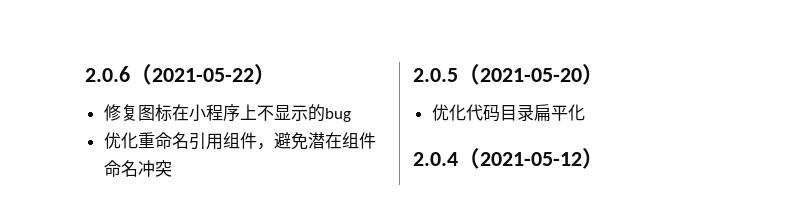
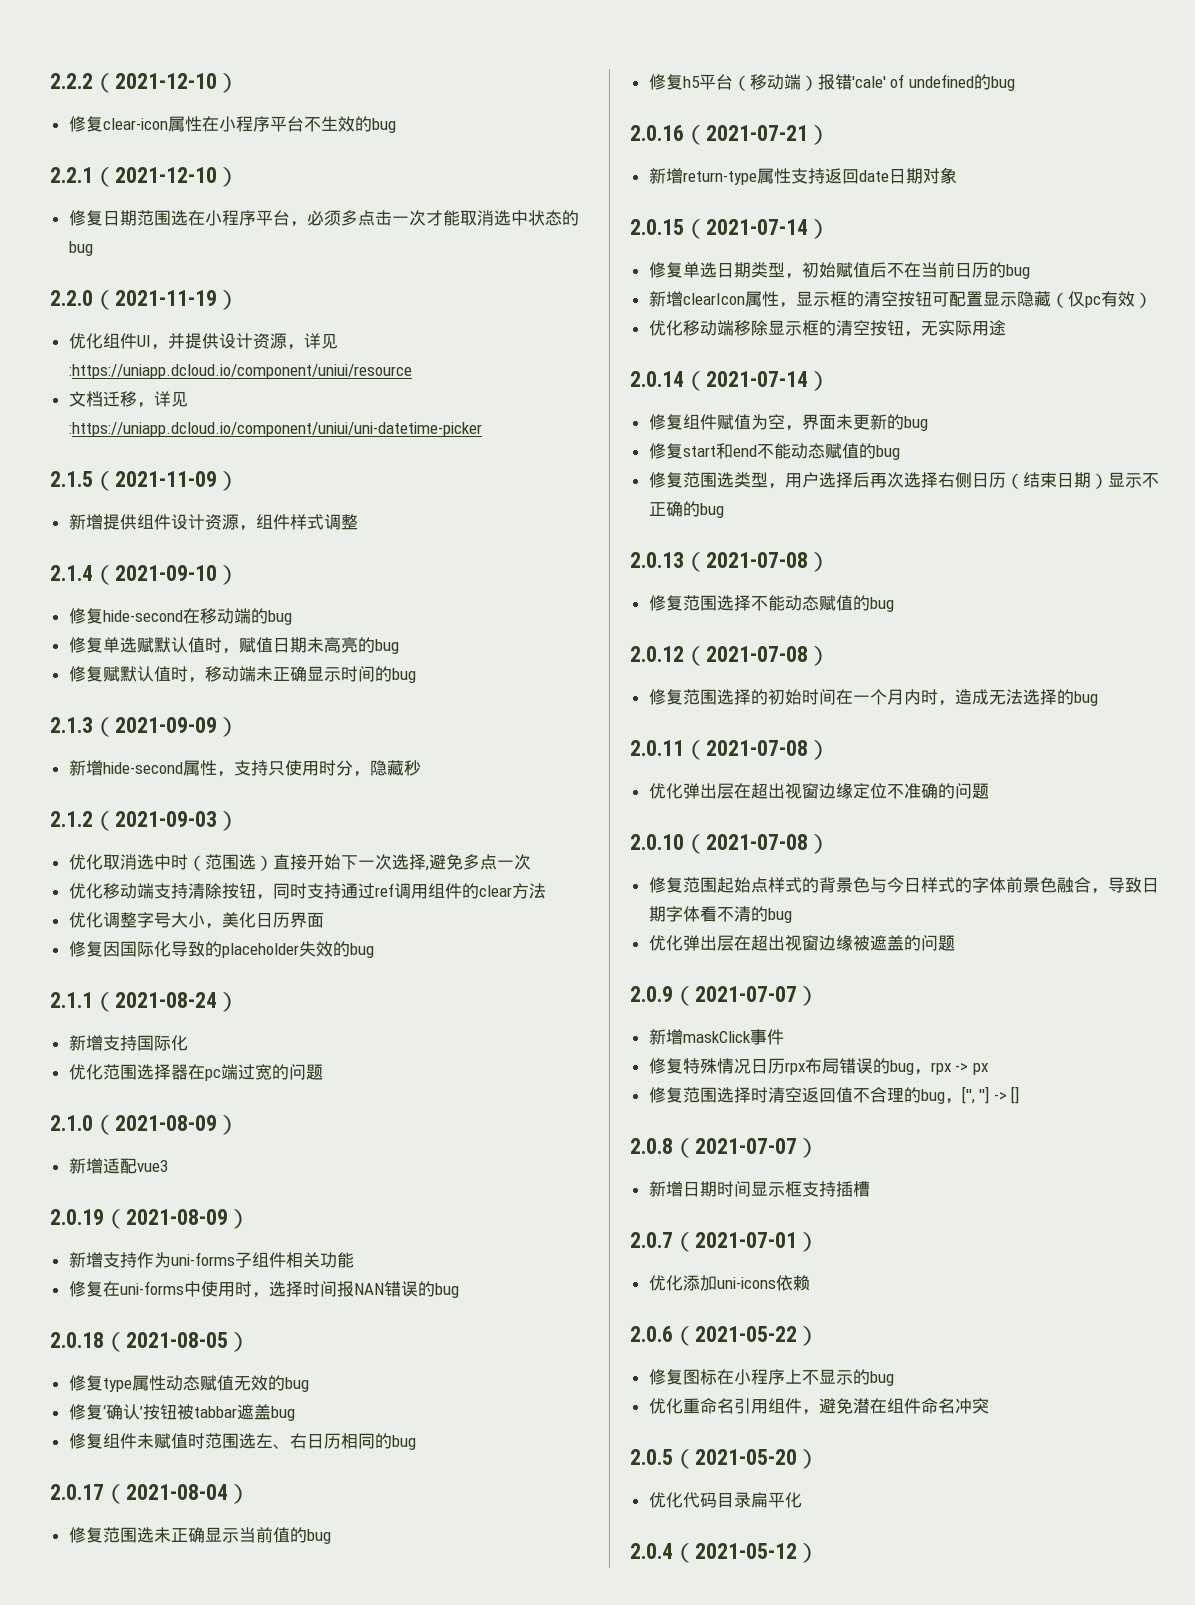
+ 2.2.2（2021-12-10）
+ 修复clear-icon属性在小程序平台不生效的bug
+ 2.2.1（2021-12-10）
+ 修复日期范围选在小程序平台，必须多点击一次才能取消选中状态的bug
+ 2.2.0（2021-11-19）
+ 优化组件UI，并提供设计资源，详见:https://uniapp.dcloud.io/component/uniui/resource
+ 文档迁移，详见:https://uniapp.dcloud.io/component/uniui/uni-datetime-picker
+ 2.1.5（2021-11-09）
+ 新增提供组件设计资源，组件样式调整
+ 2.1.4（2021-09-10）
+ 修复hide-second在移动端的bug
+ 修复单选赋默认值时，赋值日期未高亮的bug
+ 修复赋默认值时，移动端未正确显示时间的bug
+ 2.1.3（2021-09-09）
+ 新增hide-second属性，支持只使用时分，隐藏秒
+ 2.1.2（2021-09-03）
+ 优化取消选中时（范围选）直接开始下一次选择,避免多点一次
+ 优化移动端支持清除按钮，同时支持通过ref调用组件的clear方法
+ 优化调整字号大小，美化日历界面
+ 修复因国际化导致的placeholder失效的bug
+ 2.1.1（2021-08-24）
+ 新增支持国际化
+ 优化范围选择器在pc端过宽的问题
+ 2.1.0（2021-08-09）
+ 新增适配vue3
+ 2.0.19（2021-08-09）
+ 新增支持作为uni-forms子组件相关功能
+ 修复在uni-forms中使用时，选择时间报NAN错误的bug
+ 2.0.18（2021-08-05）
+ 修复type属性动态赋值无效的bug
+ 修复‘确认’按钮被tabbar遮盖bug
+ 修复组件未赋值时范围选左、右日历相同的bug
+ 2.0.17（2021-08-04）
+ 修复范围选未正确显示当前值的bug
+ 修复h5平台（移动端）报错'cale' of undefined的bug
+ 2.0.16（2021-07-21）
+ 新增return-type属性支持返回date日期对象
+ 2.0.15（2021-07-14）
+ 修复单选日期类型，初始赋值后不在当前日历的bug
+ 新增clearIcon属性，显示框的清空按钮可配置显示隐藏（仅pc有效）
+ 优化移动端移除显示框的清空按钮，无实际用途
+ 2.0.14（2021-07-14）
+ 修复组件赋值为空，界面未更新的bug
+ 修复start和end不能动态赋值的bug
+ 修复范围选类型，用户选择后再次选择右侧日历（结束日期）显示不正确的bug
+ 2.0.13（2021-07-08）
+ 修复范围选择不能动态赋值的bug
+ 2.0.12（2021-07-08）
+ 修复范围选择的初始时间在一个月内时，造成无法选择的bug
+ 2.0.11（2021-07-08）
+ 优化弹出层在超出视窗边缘定位不准确的问题
+ 2.0.10（2021-07-08）
+ 修复范围起始点样式的背景色与今日样式的字体前景色融合，导致日期字体看不清的bug
+ 优化弹出层在超出视窗边缘被遮盖的问题
+ 2.0.9（2021-07-07）
+ 新增maskClick事件
+ 修复特殊情况日历rpx布局错误的bug，rpx -> px
+ 修复范围选择时清空返回值不合理的bug，['', ''] -> []
+ 2.0.8（2021-07-07）
+ 新增日期时间显示框支持插槽
+ 2.0.7（2021-07-01）
+ 优化添加uni-icons依赖

